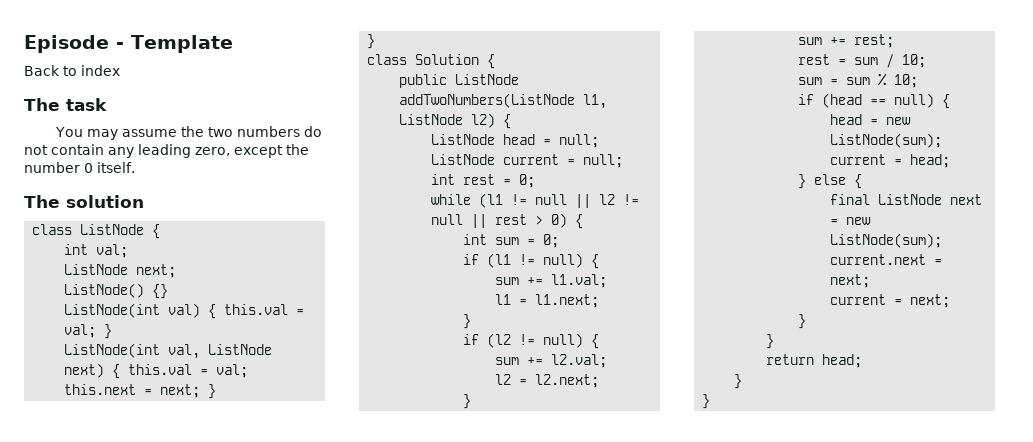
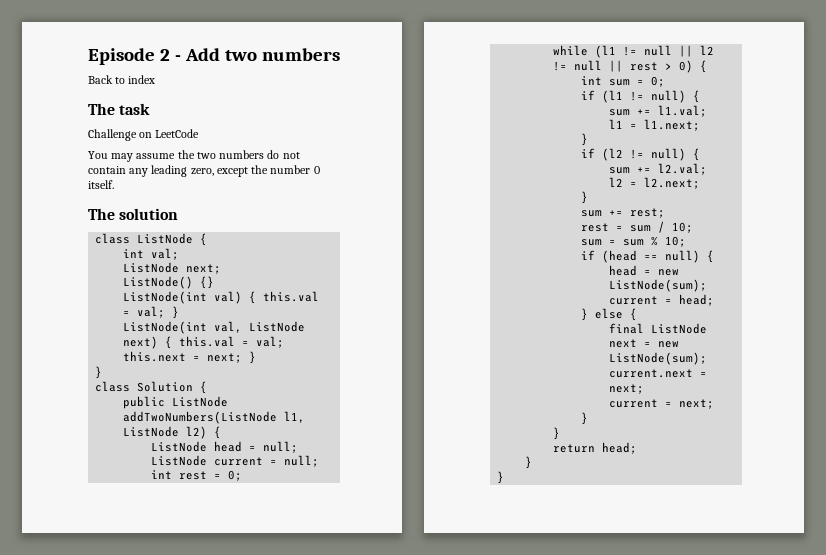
- Episode - Template
+ Episode 2 - Add two numbers
+ Challenge on LeetCode

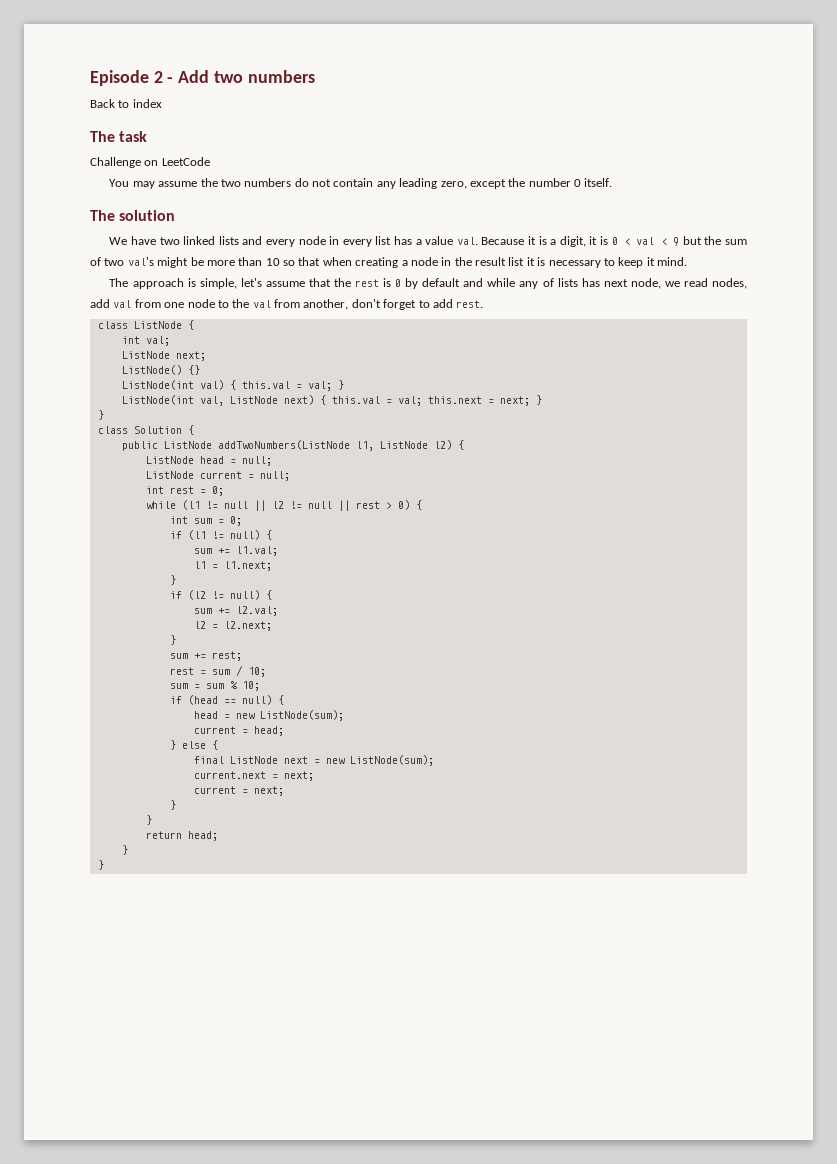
+ We have two linked lists and every node in every list has a value val. Because it is a digit, it is 0 < val < 9 but the sum of two val's might be more than 10 so that when creating a node in the result list it is necessary to keep it mind.
+ The approach is simple, let's assume that the rest is 0 by default and while any of lists has next node, we read nodes, add val from one node to the val from another, don't forget to add rest.

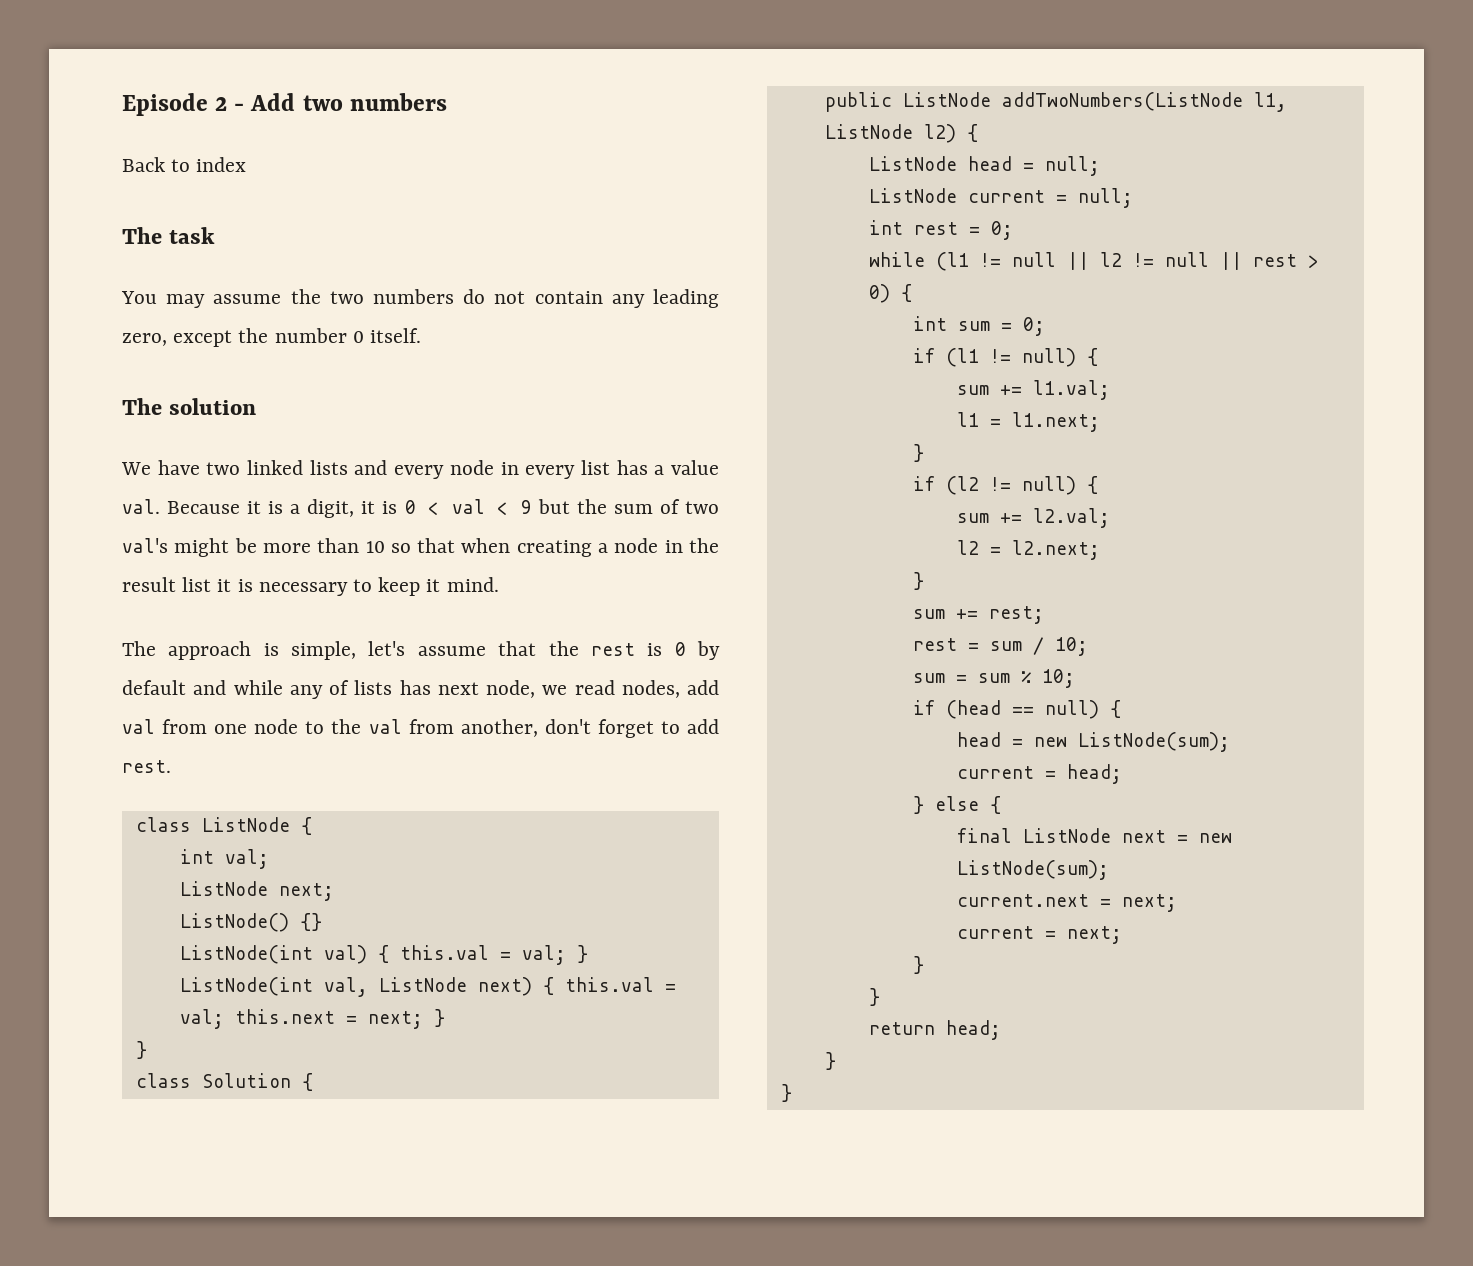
- Challenge on LeetCode

